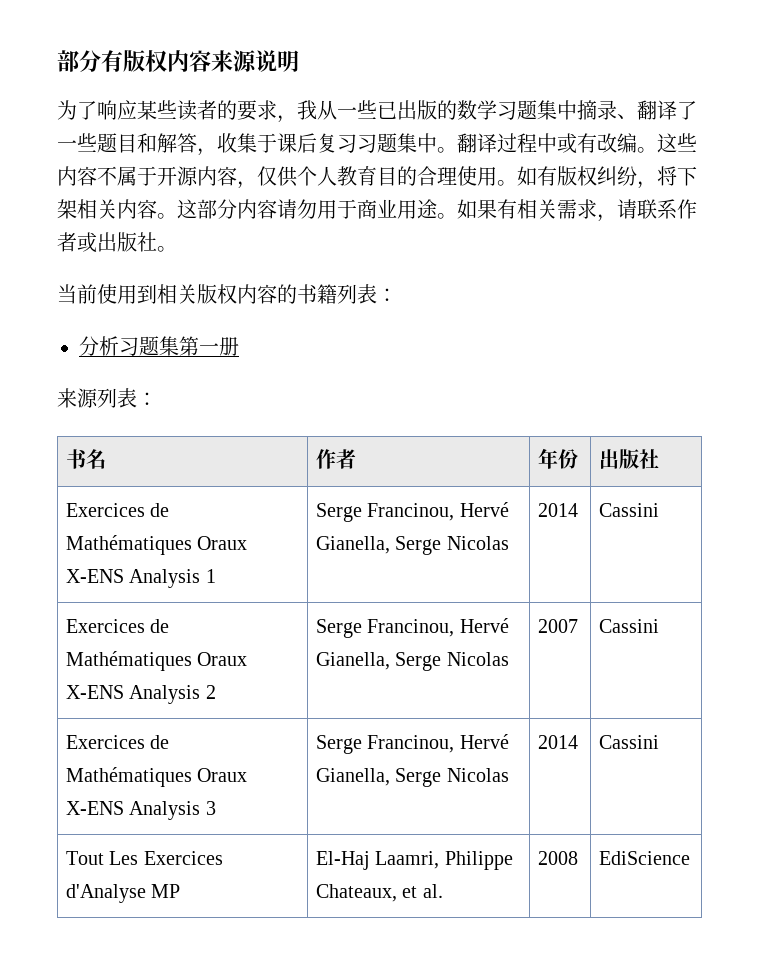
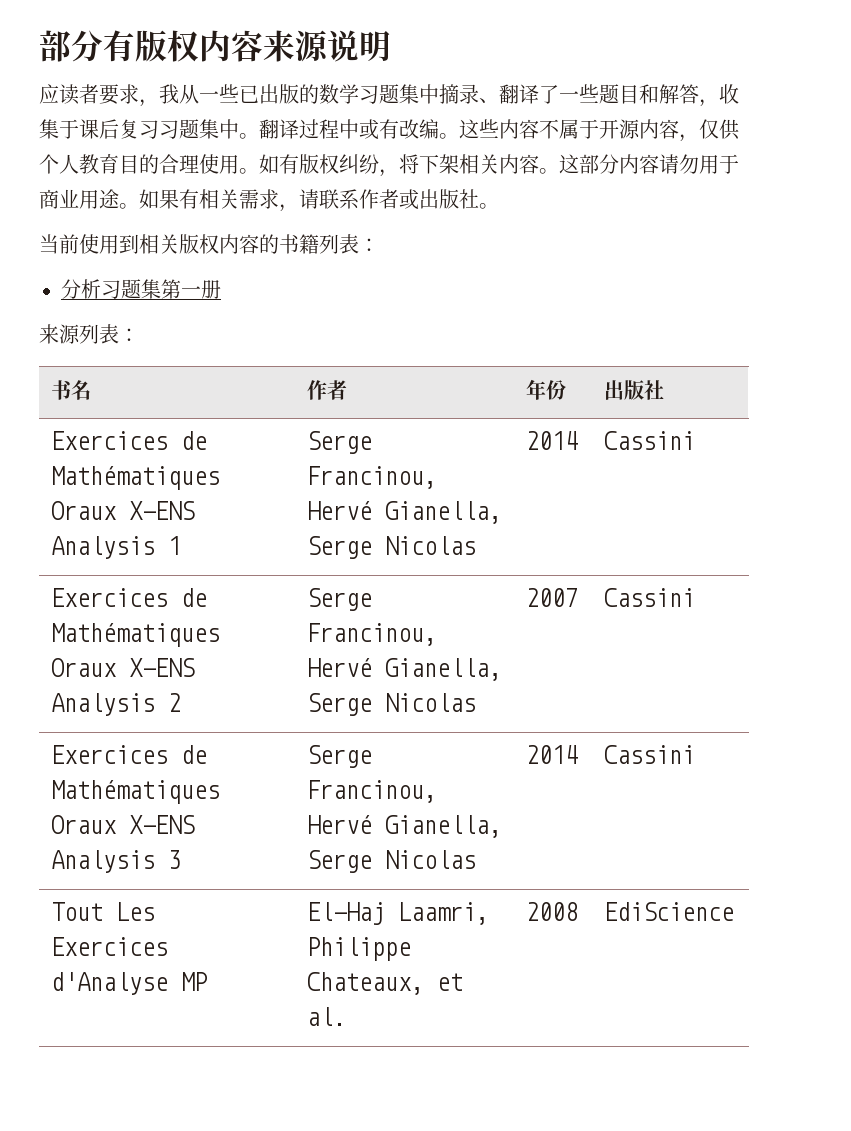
- 为了响应某些读者的要求，我从一些已出版的数学习题集中摘录、翻译了一些题目和解答，收集于课后复习习题集中。
+ 应读者要求，我从一些已出版的数学习题集中摘录、翻译了一些题目和解答，收集于课后复习习题集中。

